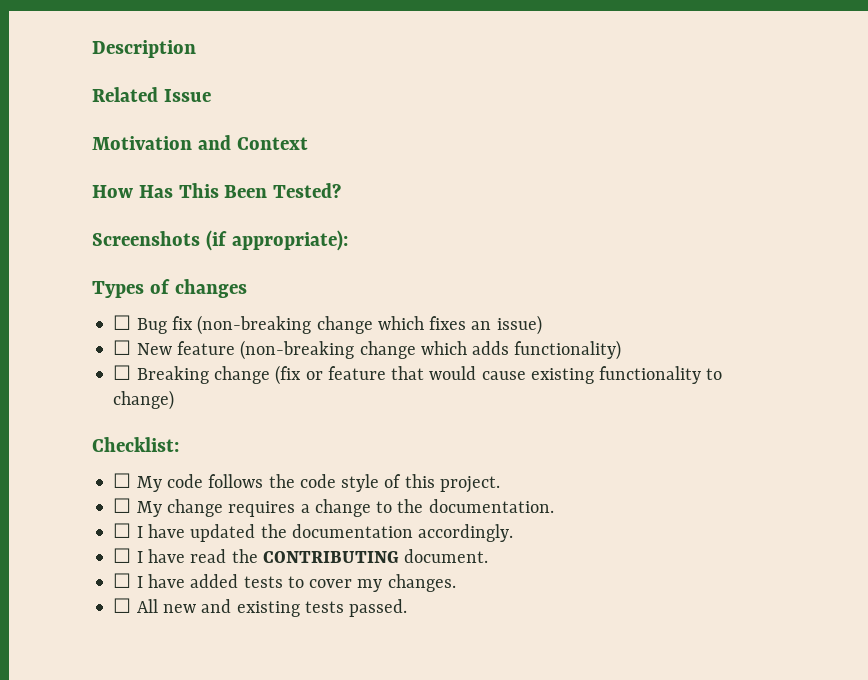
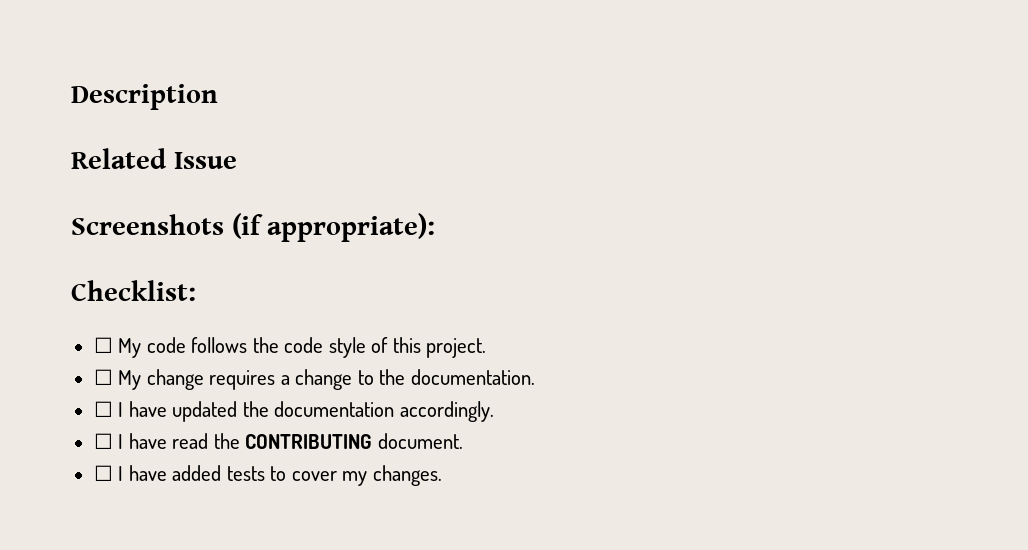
- Motivation and Context
- How Has This Been Tested?
  Screenshots (if appropriate):
- Types of changes
- ☐ Bug fix (non-breaking change which fixes an issue)
- ☐ New feature (non-breaking change which adds functionality)
- ☐ Breaking change (fix or feature that would cause existing functionality to change)
- ☐ All new and existing tests passed.

